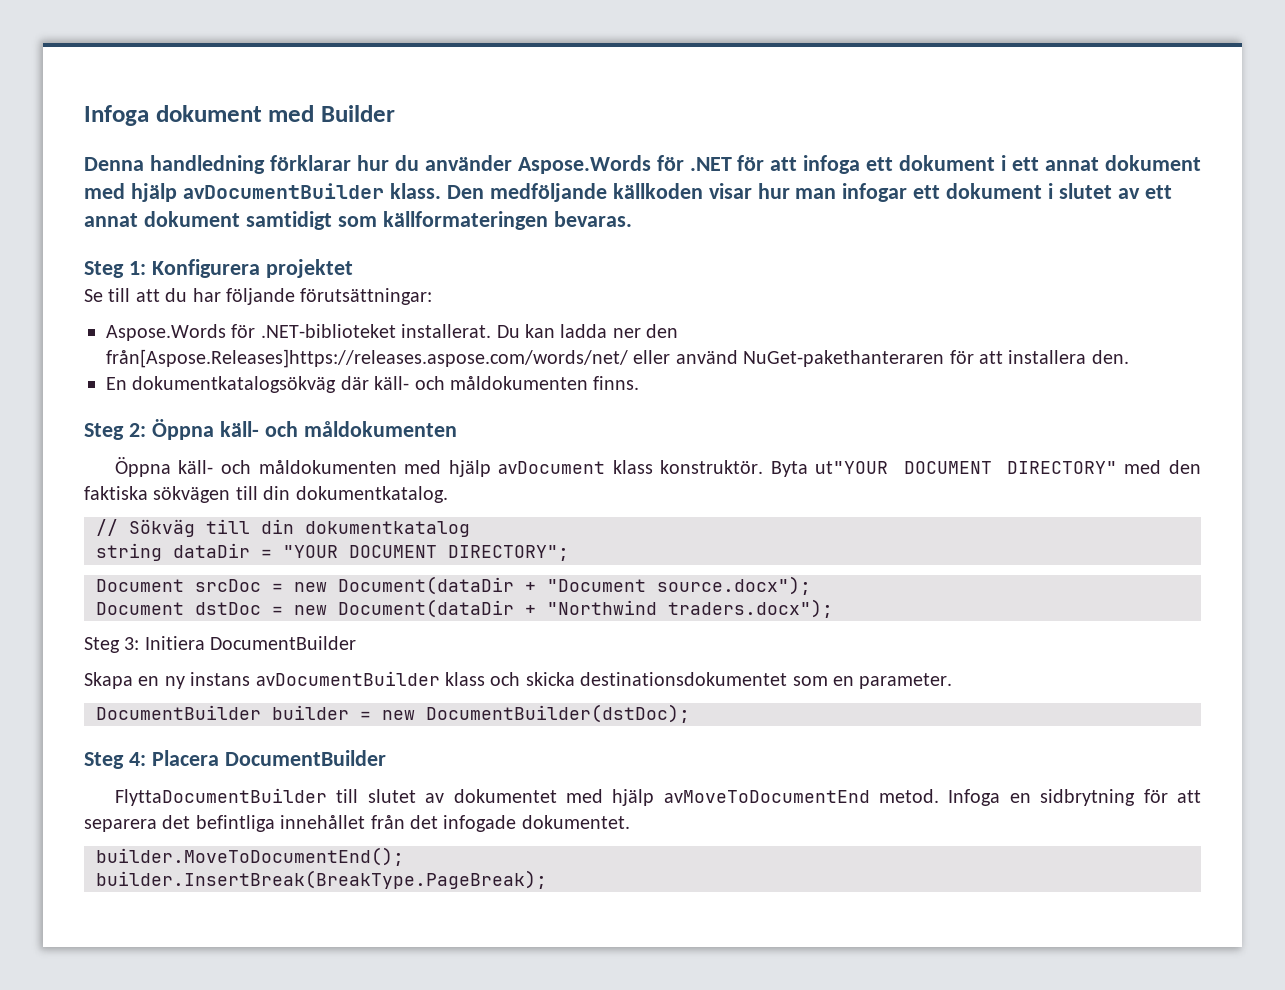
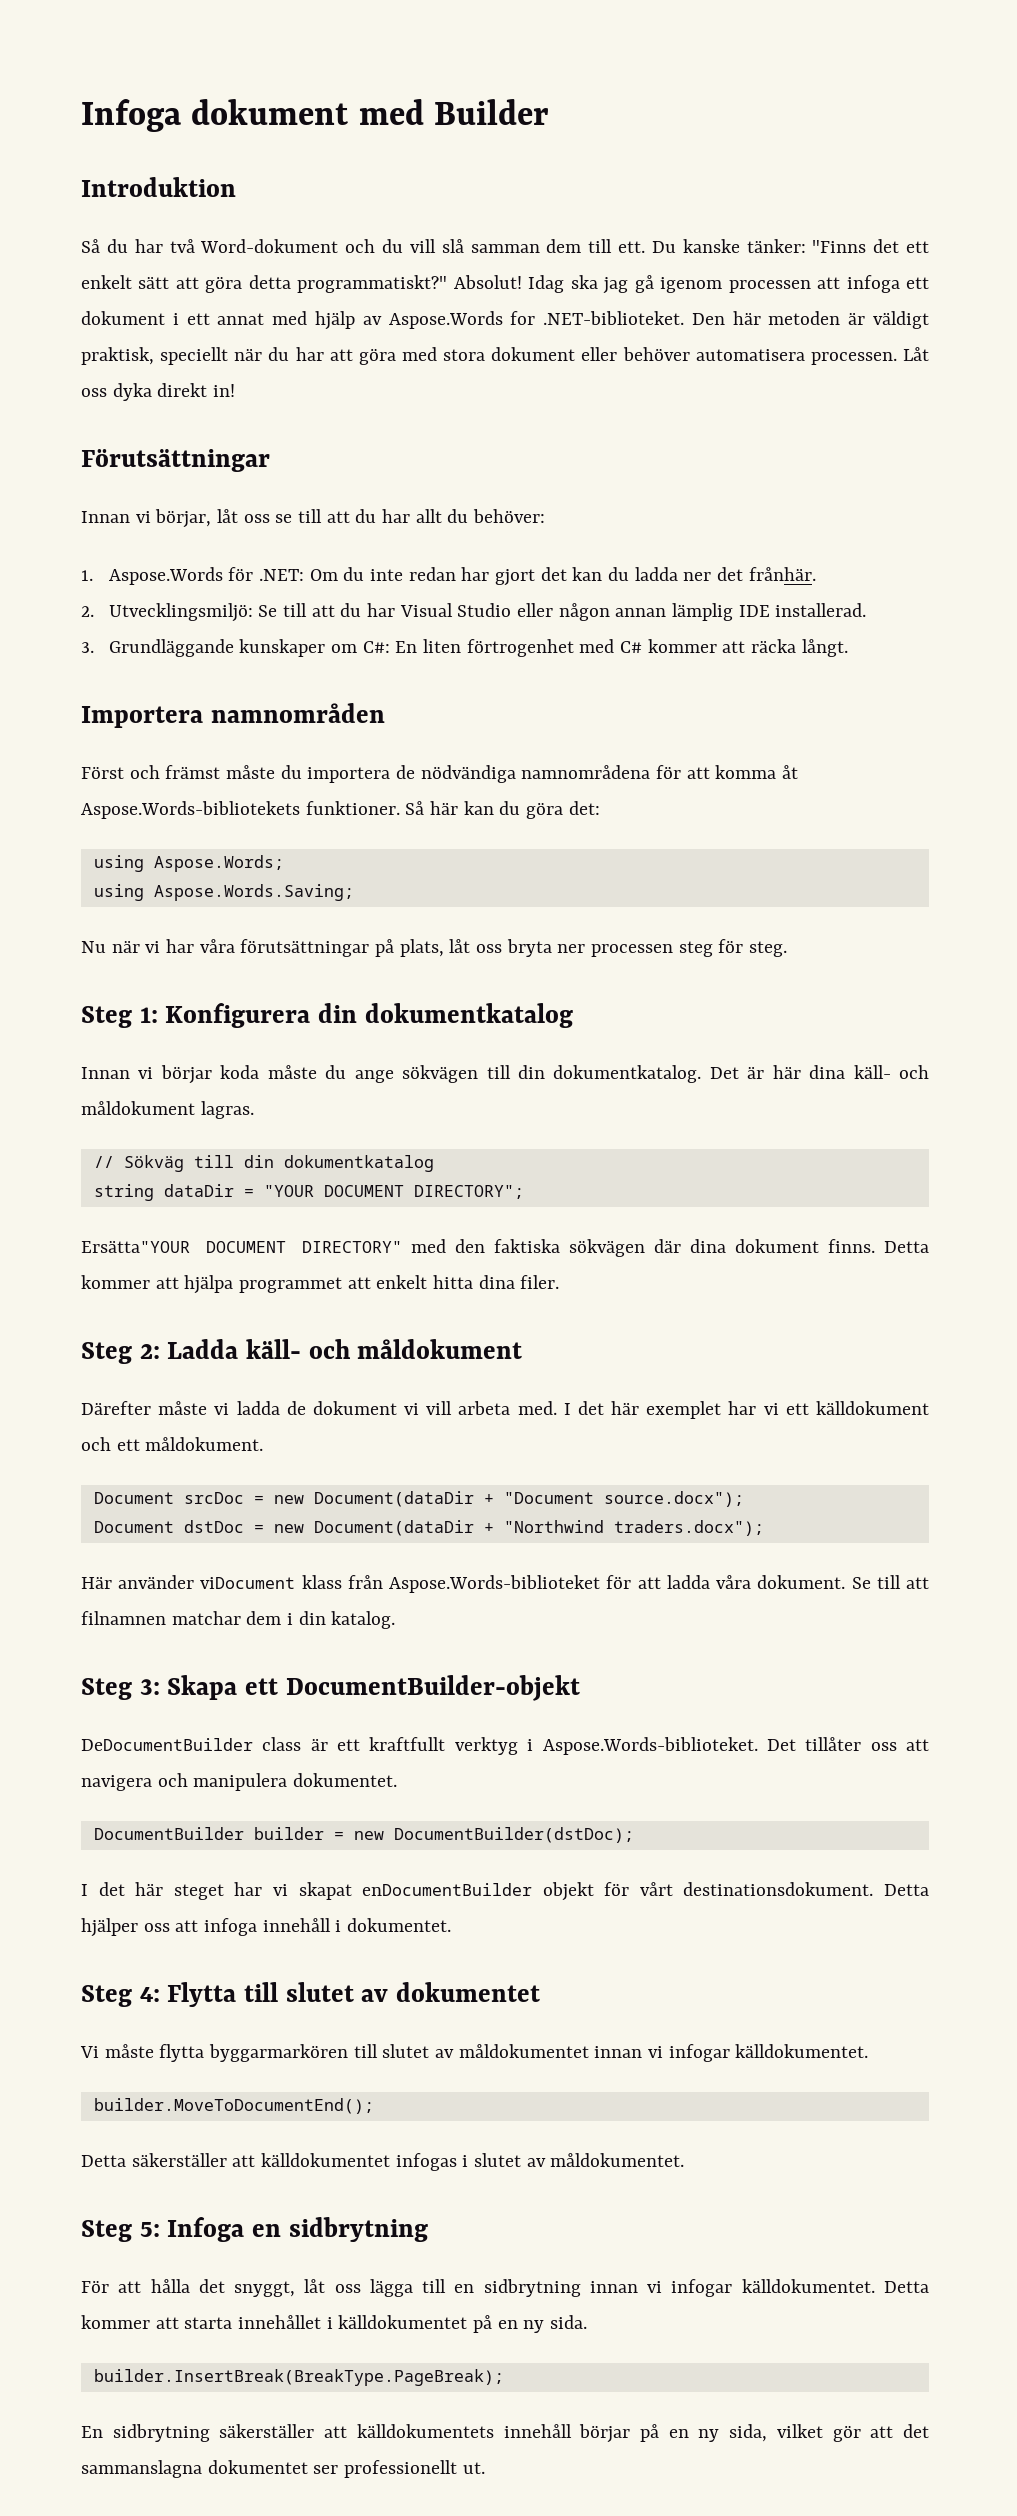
- Denna handledning förklarar hur du använder Aspose.Words för .NET för att infoga ett dokument i ett annat dokument med hjälp avDocumentBuilder klass. Den medföljande källkoden visar hur man infogar ett dokument i slutet av ett annat dokument samtidigt som källformateringen bevaras.
- Steg 1: Konfigurera projektet
- Se till att du har följande förutsättningar:
- Aspose.Words för .NET-biblioteket installerat. Du kan ladda ner den från[Aspose.Releases]https://releases.aspose.com/words/net/ eller använd NuGet-pakethanteraren för att installera den.
- En dokumentkatalogsökväg där käll- och måldokumenten finns.
- Steg 2: Öppna käll- och måldokumenten
- Öppna käll- och måldokumenten med hjälp avDocument klass konstruktör. Byta ut"YOUR DOCUMENT DIRECTORY" med den faktiska sökvägen till din dokumentkatalog.
+ Introduktion
+ Så du har två Word-dokument och du vill slå samman dem till ett. Du kanske tänker: "Finns det ett enkelt sätt att göra detta programmatiskt?" Absolut! Idag ska jag gå igenom processen att infoga ett dokument i ett annat med hjälp av Aspose.Words for .NET-biblioteket. Den här metoden är väldigt praktisk, speciellt när du har att göra med stora dokument eller behöver automatisera processen. Låt oss dyka direkt in!
+ Förutsättningar
+ Innan vi börjar, låt oss se till att du har allt du behöver:
+ 1. Aspose.Words för .NET: Om du inte redan har gjort det kan du ladda ner det frånhär.
+ 2. Utvecklingsmiljö: Se till att du har Visual Studio eller någon annan lämplig IDE installerad.
+ 3. Grundläggande kunskaper om C#: En liten förtrogenhet med C# kommer att räcka långt.
+ Importera namnområden
+ Först och främst måste du importera de nödvändiga namnområdena för att komma åt Aspose.Words-bibliotekets funktioner. Så här kan du göra det:
+ using Aspose.Words;
+ using Aspose.Words.Saving;
+ Nu när vi har våra förutsättningar på plats, låt oss bryta ner processen steg för steg.
+ Steg 1: Konfigurera din dokumentkatalog
+ Innan vi börjar koda måste du ange sökvägen till din dokumentkatalog. Det är här dina käll- och måldokument lagras.
+ Ersätta"YOUR DOCUMENT DIRECTORY" med den faktiska sökvägen där dina dokument finns. Detta kommer att hjälpa programmet att enkelt hitta dina filer.
+ Steg 2: Ladda käll- och måldokument
+ Därefter måste vi ladda de dokument vi vill arbeta med. I det här exemplet har vi ett källdokument och ett måldokument.
- Steg 3: Initiera DocumentBuilder
- Skapa en ny instans avDocumentBuilder klass och skicka destinationsdokumentet som en parameter.
+ Här använder viDocument klass från Aspose.Words-biblioteket för att ladda våra dokument. Se till att filnamnen matchar dem i din katalog.
+ Steg 3: Skapa ett DocumentBuilder-objekt
+ DeDocumentBuilder class är ett kraftfullt verktyg i Aspose.Words-biblioteket. Det tillåter oss att navigera och manipulera dokumentet.
+ I det här steget har vi skapat enDocumentBuilder objekt för vårt destinationsdokument. Detta hjälper oss att infoga innehåll i dokumentet.
- Steg 4: Placera DocumentBuilder
- FlyttaDocumentBuilder till slutet av dokumentet med hjälp avMoveToDocumentEnd metod. Infoga en sidbrytning för att separera det befintliga innehållet från det infogade dokumentet.
+ Steg 4: Flytta till slutet av dokumentet
+ Vi måste flytta byggarmarkören till slutet av måldokumentet innan vi infogar källdokumentet.
  builder.MoveToDocumentEnd();
+ Detta säkerställer att källdokumentet infogas i slutet av måldokumentet.
+ Steg 5: Infoga en sidbrytning
+ För att hålla det snyggt, låt oss lägga till en sidbrytning innan vi infogar källdokumentet. Detta kommer att starta innehållet i källdokumentet på en ny sida.
  builder.InsertBreak(BreakType.PageBreak);
+ En sidbrytning säkerställer att källdokumentets innehåll börjar på en ny sida, vilket gör att det sammanslagna dokumentet ser professionellt ut.

